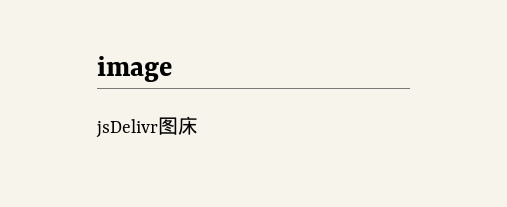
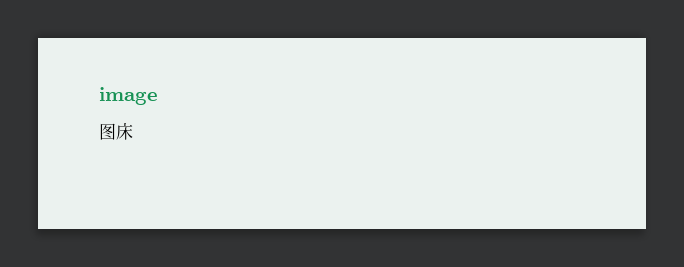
- jsDelivr图床
+ 图床

